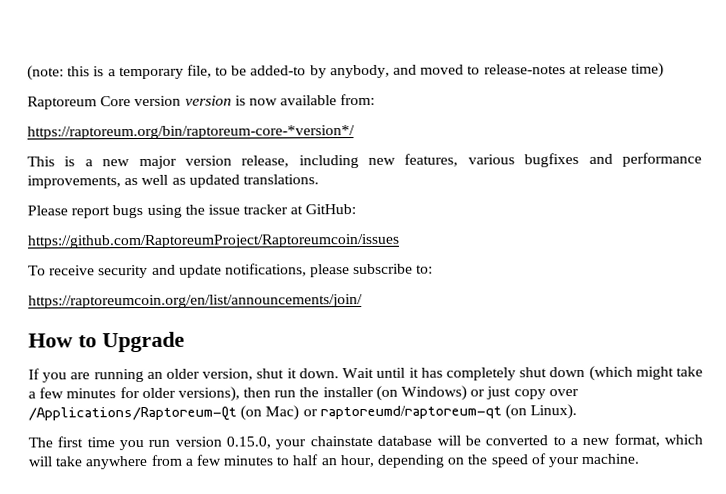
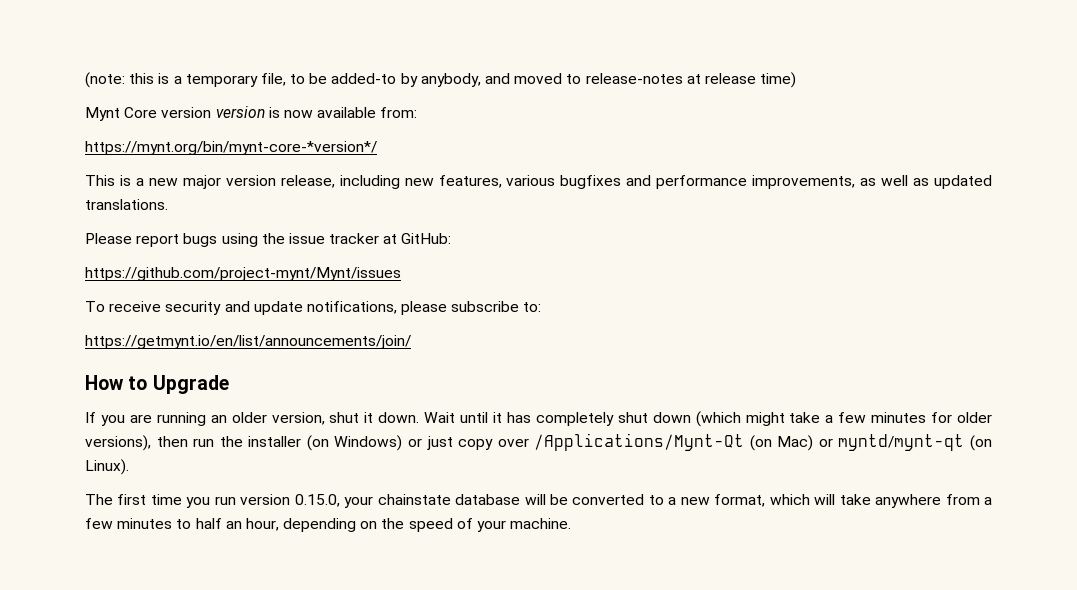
- Raptoreum Core version version is now available from:
+ Mynt Core version version is now available from:
- https://raptoreum.org/bin/raptoreum-core-*version*/
+ https://mynt.org/bin/mynt-core-*version*/
- https://github.com/RaptoreumProject/Raptoreumcoin/issues
+ https://github.com/project-mynt/Mynt/issues
- https://raptoreumcoin.org/en/list/announcements/join/
+ https://getmynt.io/en/list/announcements/join/
- Wait until it has completely shut down (which might take a few minutes for older versions), then run the installer (on Windows) or just copy over /Applications/Raptoreum-Qt (on Mac) or raptoreumd/raptoreum-qt (on Linux).
+ Wait until it has completely shut down (which might take a few minutes for older versions), then run the installer (on Windows) or just copy over /Applications/Mynt-Qt (on Mac) or myntd/mynt-qt (on Linux).

